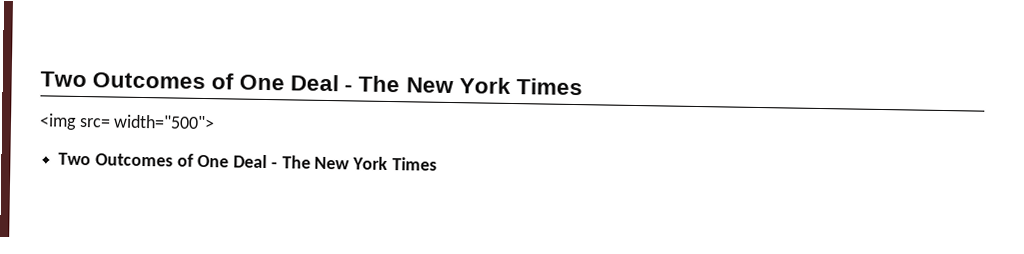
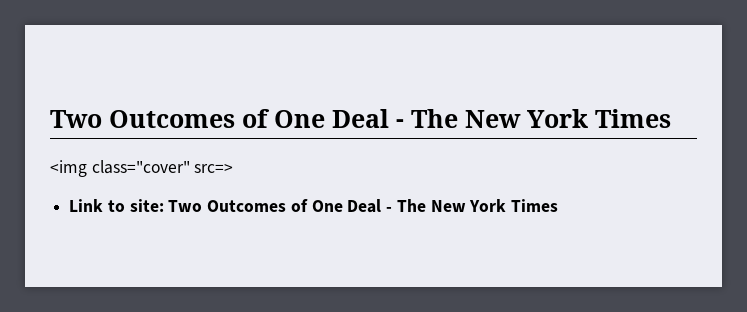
- <img src= width="500">
- Two Outcomes of One Deal - The New York Times
+ <img class="cover" src=>
+ Link to site: Two Outcomes of One Deal - The New York Times

